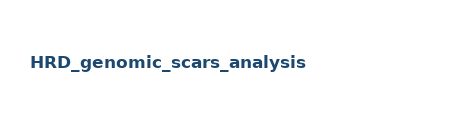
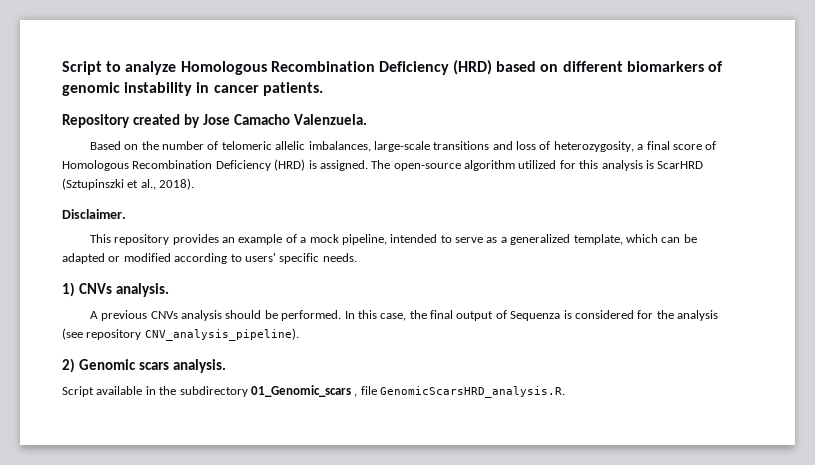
- HRD_genomic_scars_analysis
+ Script to analyze Homologous Recombination Deficiency (HRD) based on different biomarkers of genomic instability in cancer patients.
+ Repository created by Jose Camacho Valenzuela.
+ Based on the number of telomeric allelic imbalances, large-scale transitions and loss of heterozygosity, a final score of Homologous Recombination Deficiency (HRD) is assigned. The open-source algorithm utilized for this analysis is ScarHRD (Sztupinszki et al., 2018).
+ Disclaimer.
+ This repository provides an example of a mock pipeline, intended to serve as a generalized template, which can be adapted or modified according to users' specific needs.
+ 1) CNVs analysis.
+ A previous CNVs analysis should be performed. In this case, the final output of Sequenza is considered for the analysis (see repository CNV_analysis_pipeline).
+ 2) Genomic scars analysis.
+ Script available in the subdirectory 01_Genomic_scars , file GenomicScarsHRD_analysis.R.

